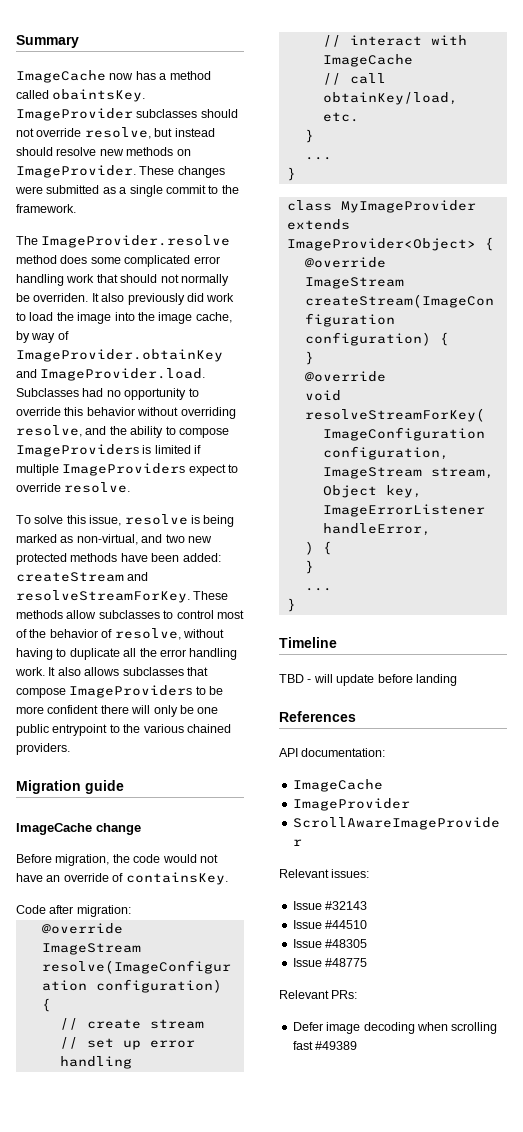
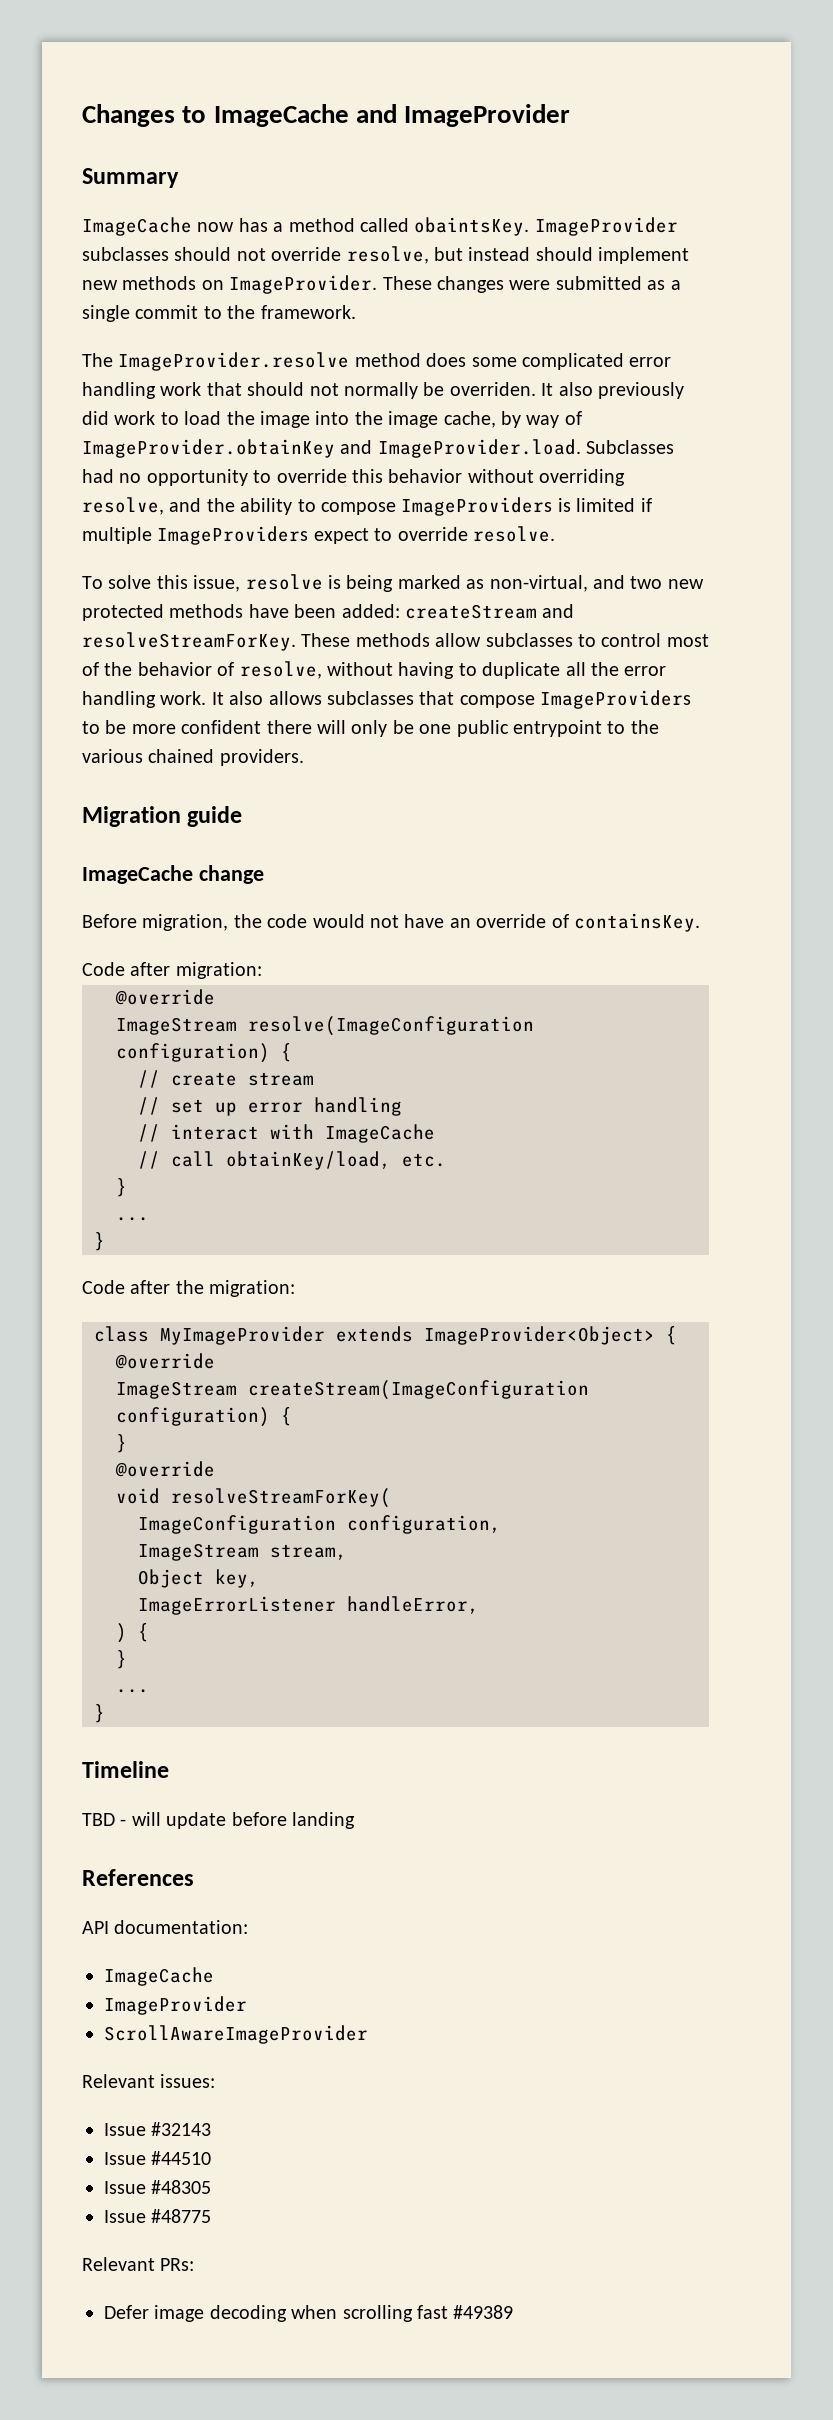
+ Changes to ImageCache and ImageProvider
- ImageProvider subclasses should not override resolve, but instead should resolve new methods on ImageProvider.
+ ImageProvider subclasses should not override resolve, but instead should implement new methods on ImageProvider.
+ Code after the migration:

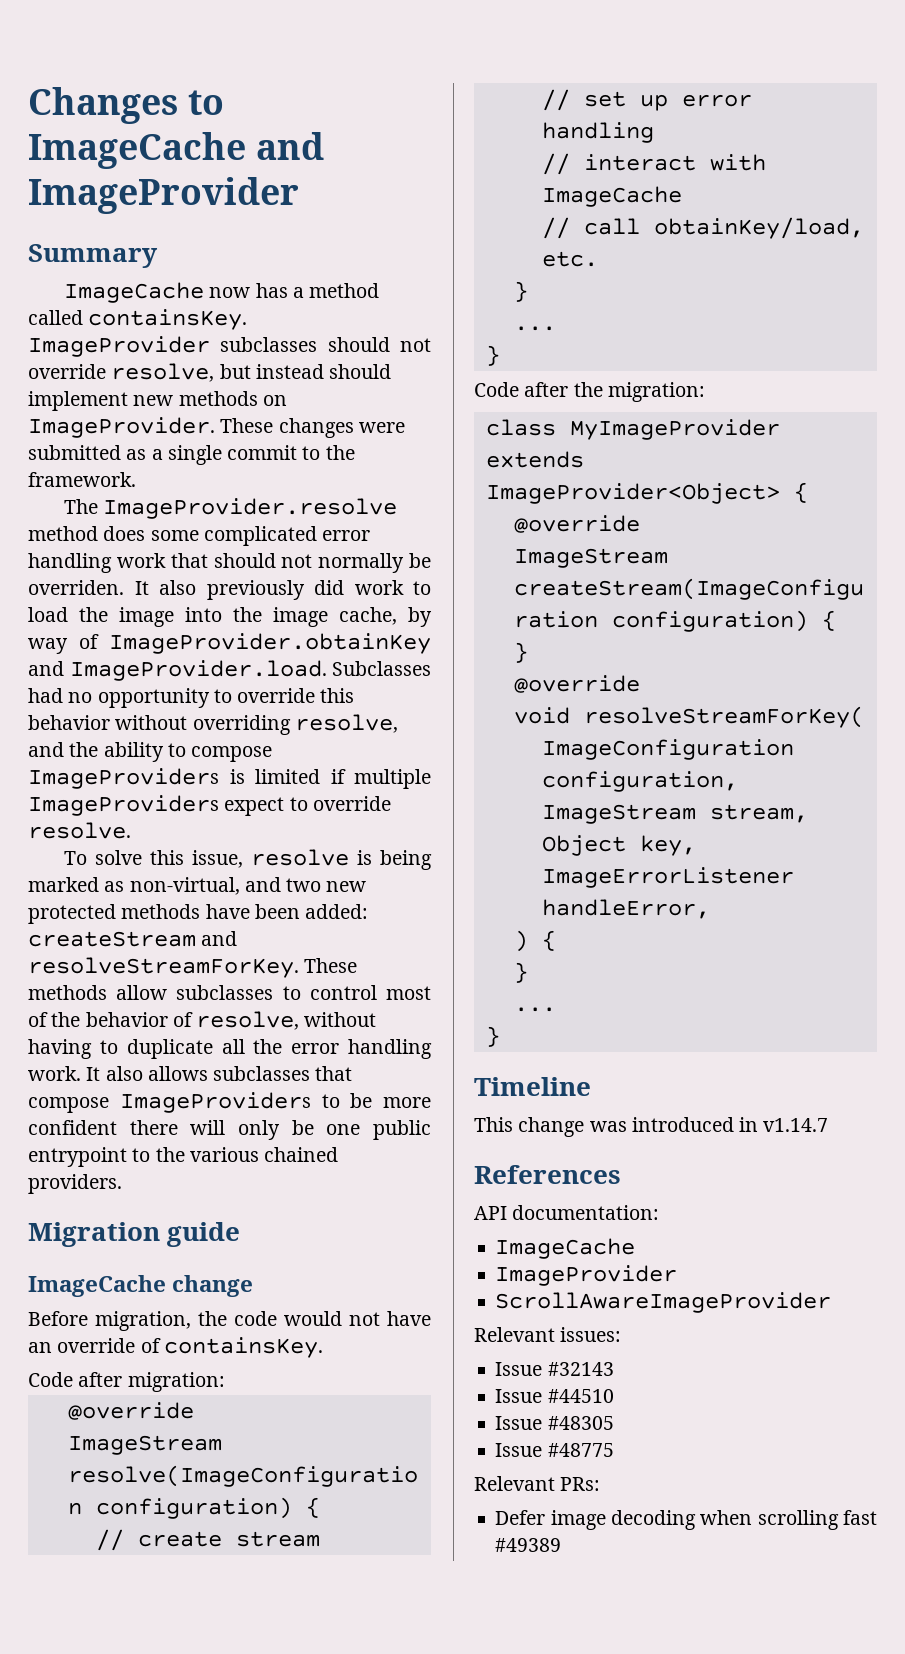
- ImageCache now has a method called obaintsKey.
+ ImageCache now has a method called containsKey.
- TBD - will update before landing
+ This change was introduced in v1.14.7

